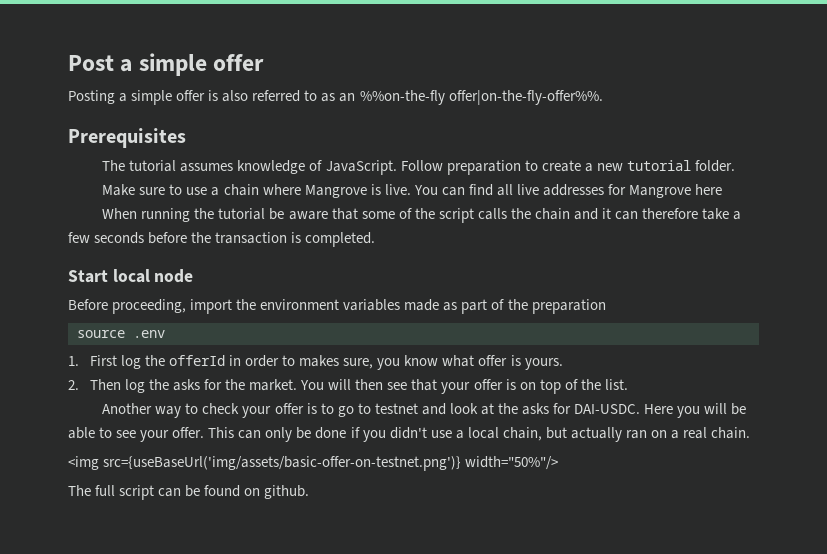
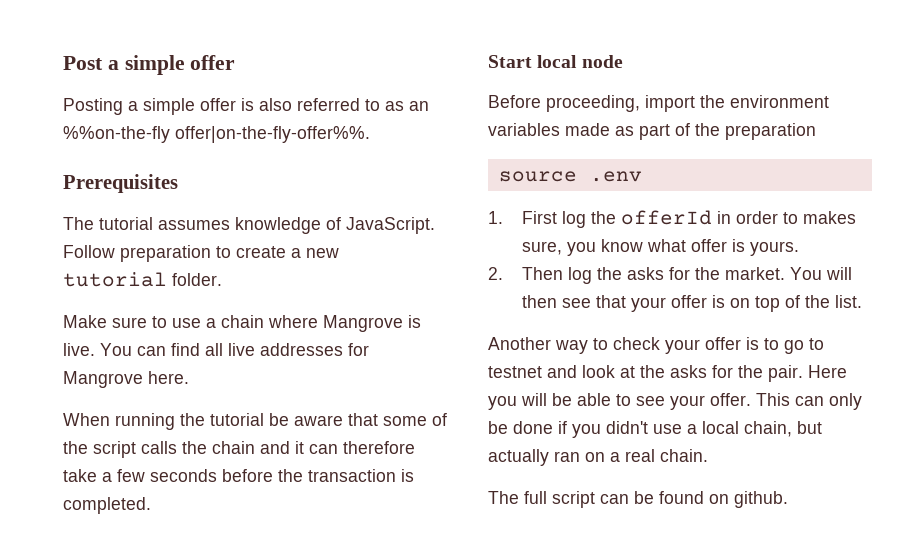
- You can find all live addresses for Mangrove here
+ You can find all live addresses for Mangrove here.
- Another way to check your offer is to go to testnet and look at the asks for DAI-USDC.
+ Another way to check your offer is to go to testnet and look at the asks for the pair.
- <img src={useBaseUrl('img/assets/basic-offer-on-testnet.png')} width="50%"/>

